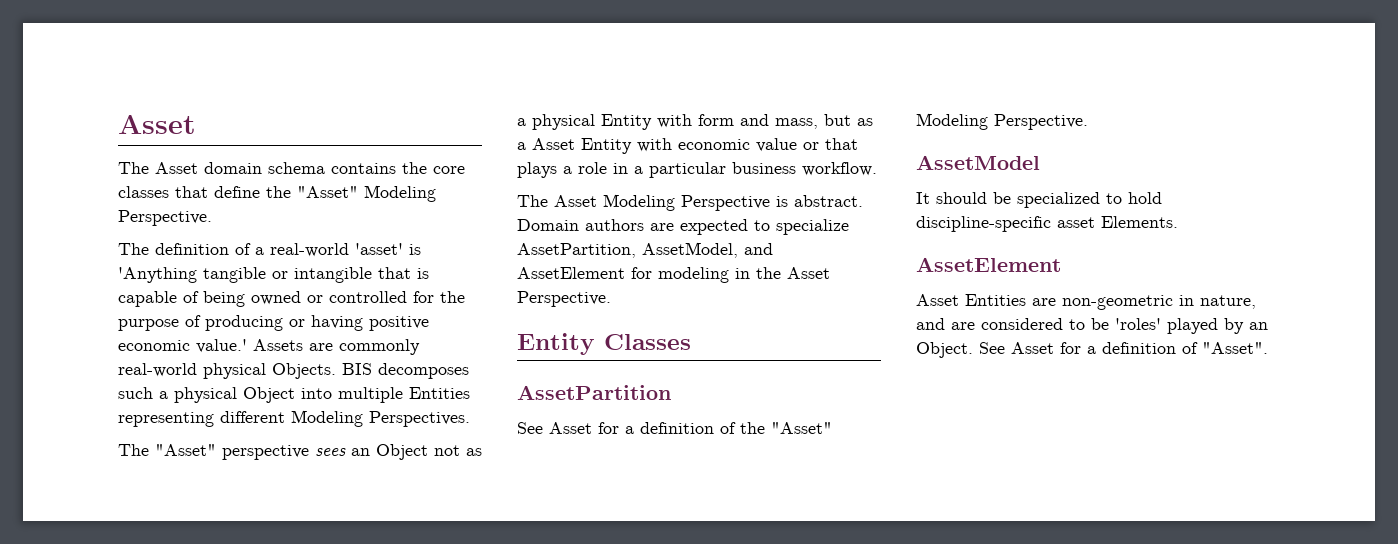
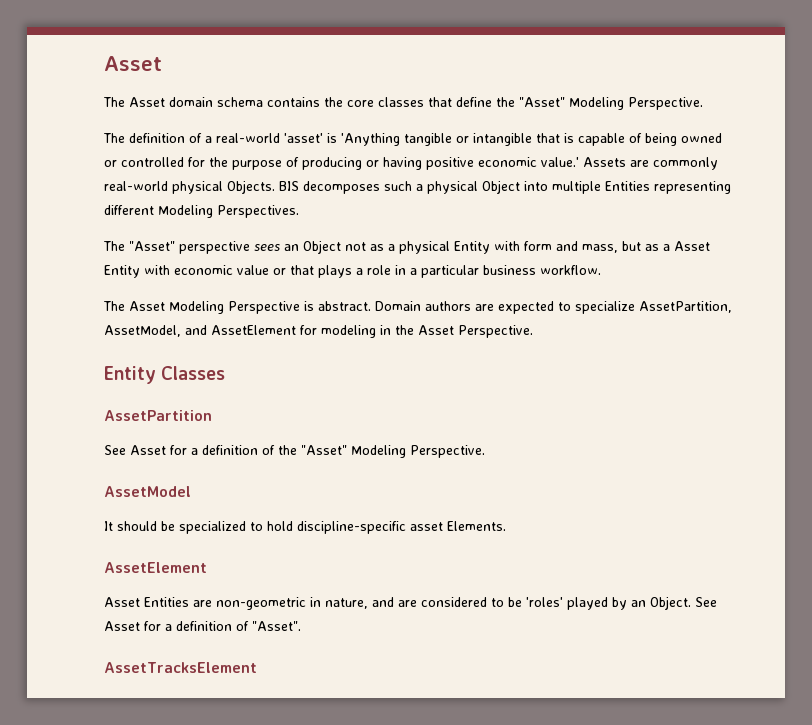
+ AssetTracksElement

